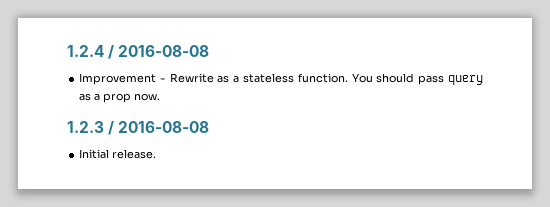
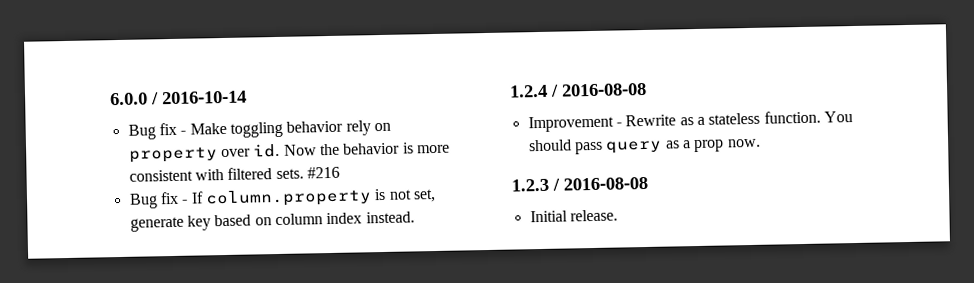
+ 6.0.0 / 2016-10-14
+ Bug fix - Make toggling behavior rely on property over id. Now the behavior is more consistent with filtered sets. #216
+ Bug fix - If column.property is not set, generate key based on column index instead.

